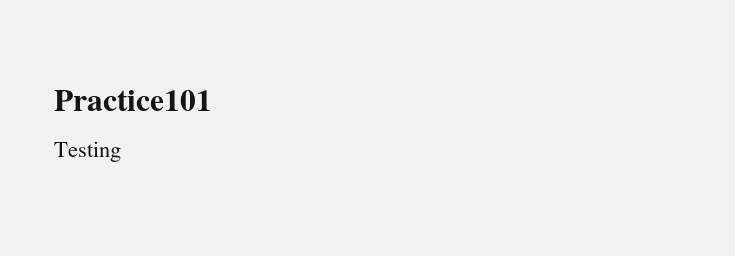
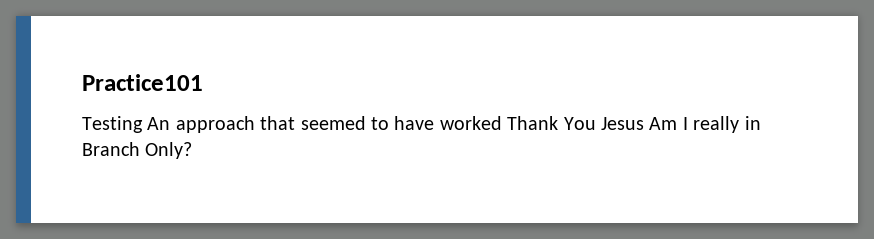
- Testing
+ Testing An approach that seemed to have worked Thank You Jesus Am I really in Branch Only?

